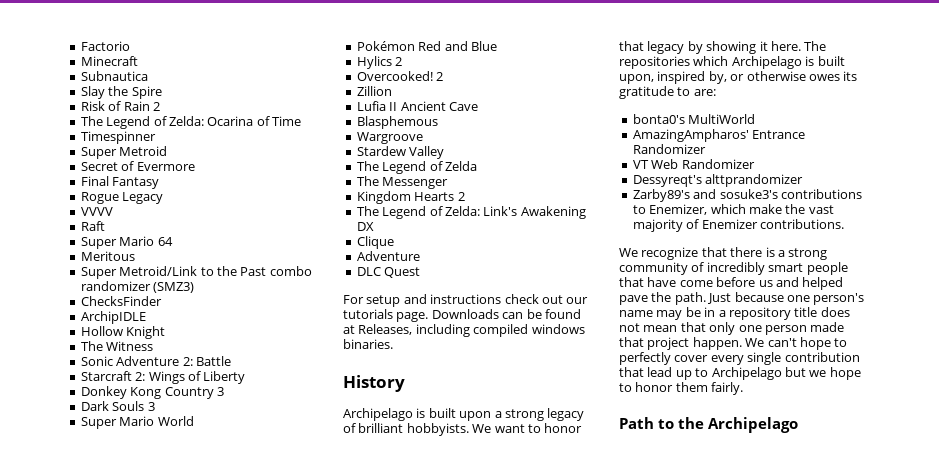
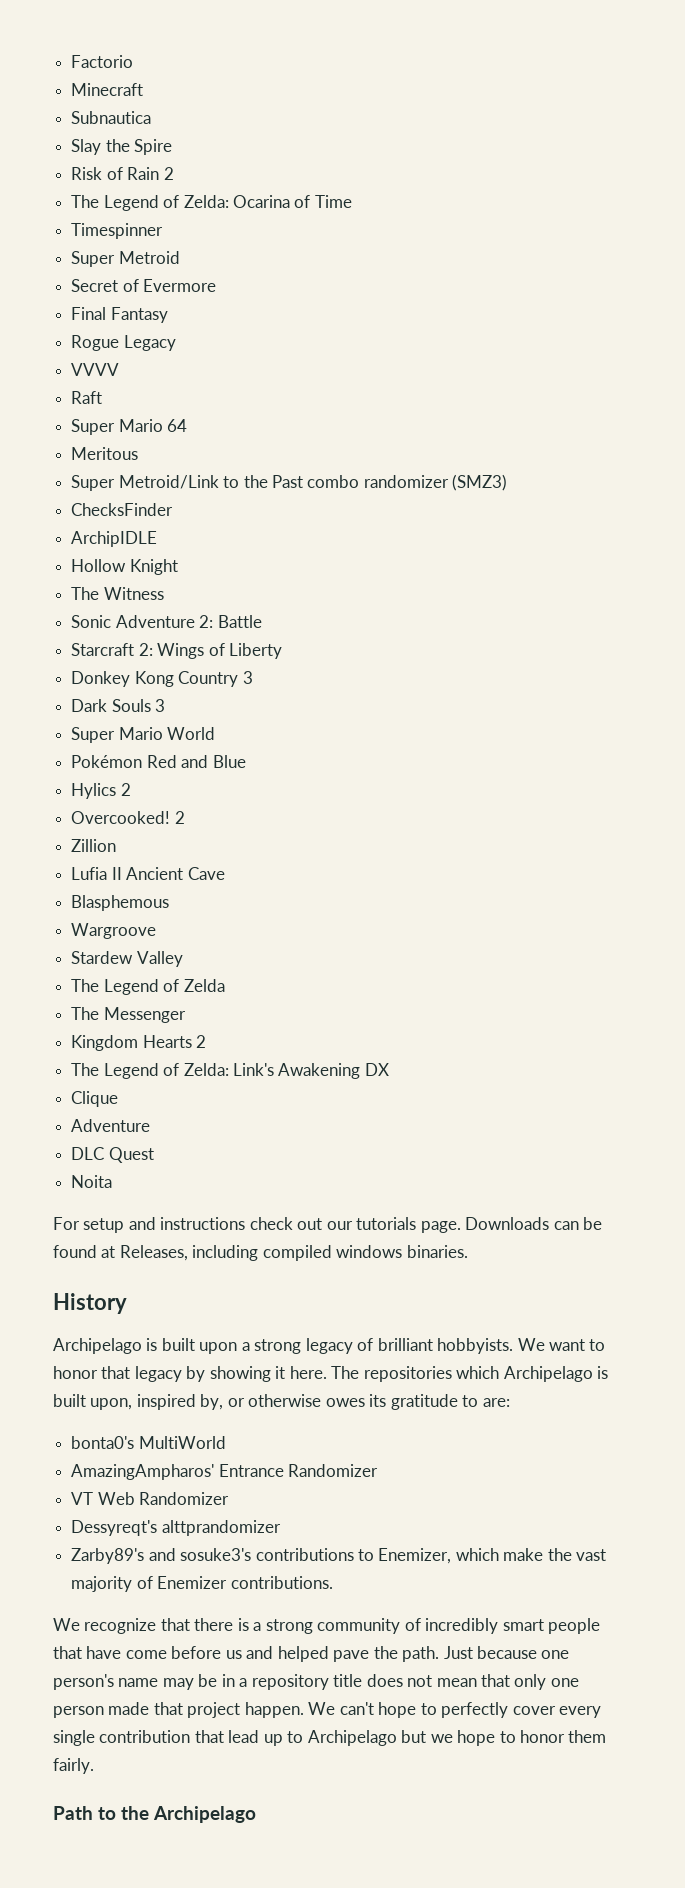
+ Noita

